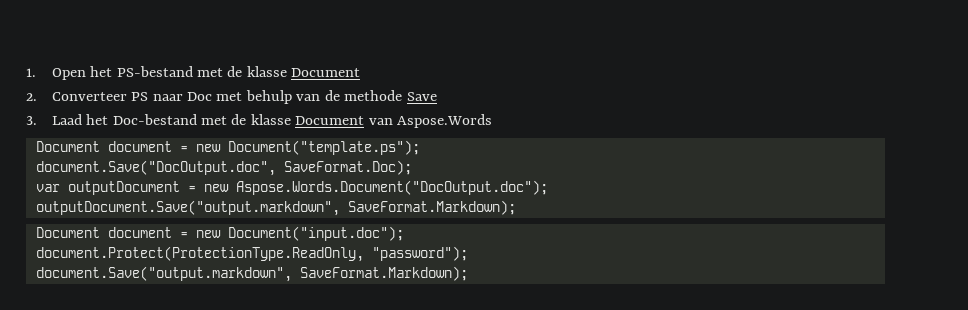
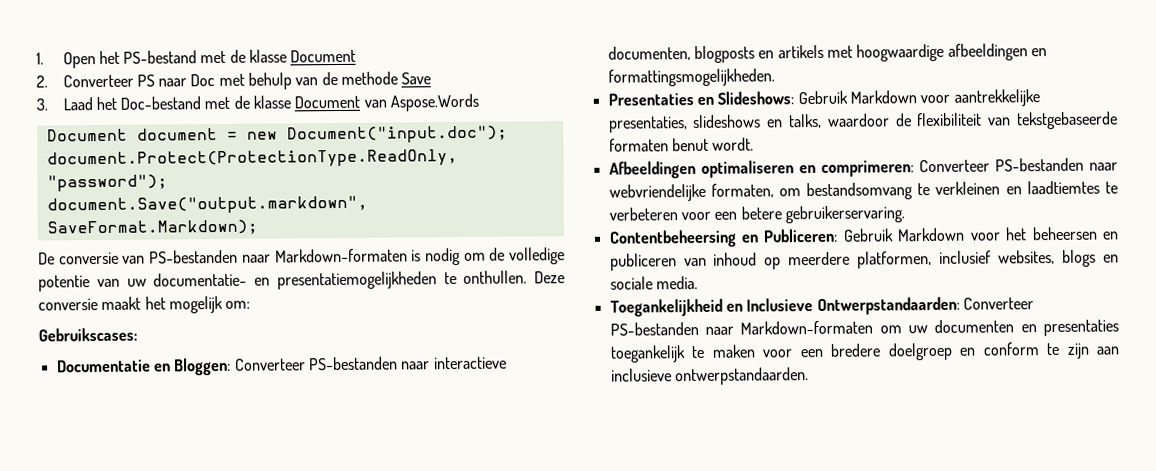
- Document document = new Document("template.ps");
- document.Save("DocOutput.doc", SaveFormat.Doc);
- var outputDocument = new Aspose.Words.Document("DocOutput.doc");
- outputDocument.Save("output.markdown", SaveFormat.Markdown);
+ De conversie van PS-bestanden naar Markdown-formaten is nodig om de volledige potentie van uw documentatie- en presentatiemogelijkheden te onthullen. Deze conversie maakt het mogelijk om:
+ Gebruikscases:
+ Documentatie en Bloggen: Converteer PS-bestanden naar interactieve documenten, blogposts en artikels met hoogwaardige afbeeldingen en formattingsmogelijkheden.
+ Presentaties en Slideshows: Gebruik Markdown voor aantrekkelijke presentaties, slideshows en talks, waardoor de flexibiliteit van tekstgebaseerde formaten benut wordt.
+ Afbeeldingen optimaliseren en comprimeren: Converteer PS-bestanden naar webvriendelijke formaten, om bestandsomvang te verkleinen en laadtiemtes te verbeteren voor een betere gebruikerservaring.
+ Contentbeheersing en Publiceren: Gebruik Markdown voor het beheersen en publiceren van inhoud op meerdere platformen, inclusief websites, blogs en sociale media.
+ Toegankelijkheid en Inclusieve Ontwerpstandaarden: Converteer PS-bestanden naar Markdown-formaten om uw documenten en presentaties toegankelijk te maken voor een bredere doelgroep en conform te zijn aan inclusieve ontwerpstandaarden.

